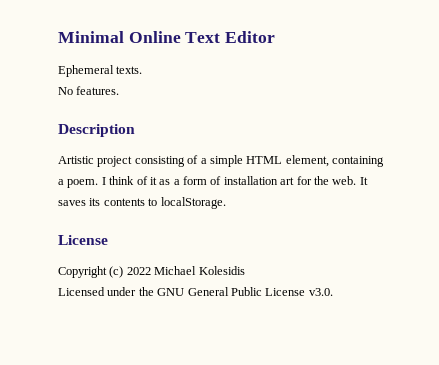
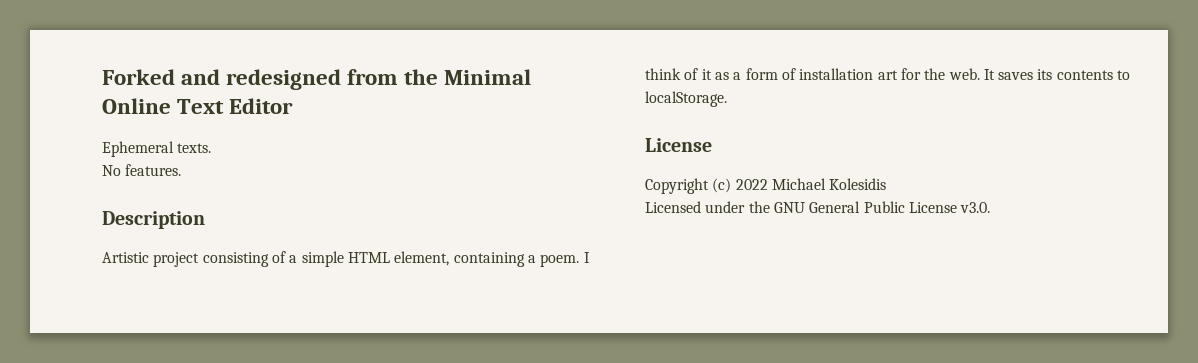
- Minimal Online Text Editor
+ Forked and redesigned from the Minimal Online Text Editor

